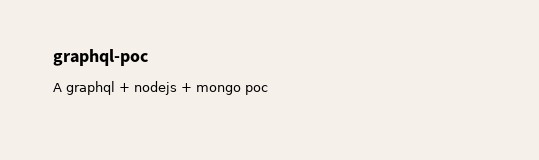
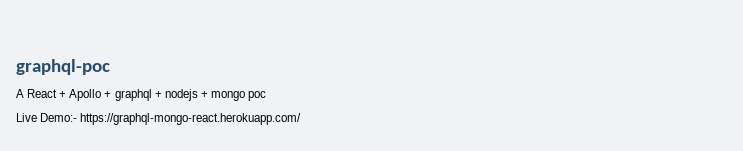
- A graphql + nodejs + mongo poc
+ A React + Apollo + graphql + nodejs + mongo poc
+ Live Demo:- https://graphql-mongo-react.herokuapp.com/

